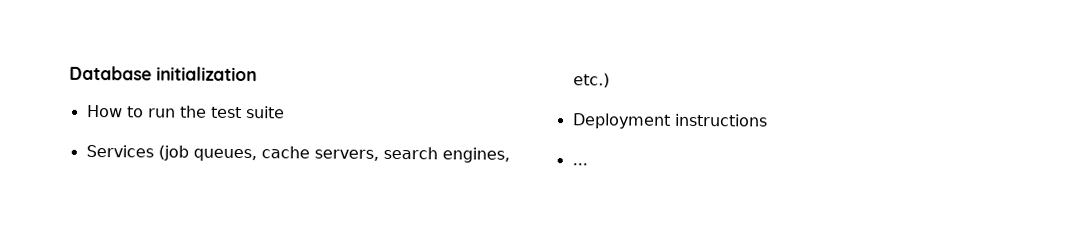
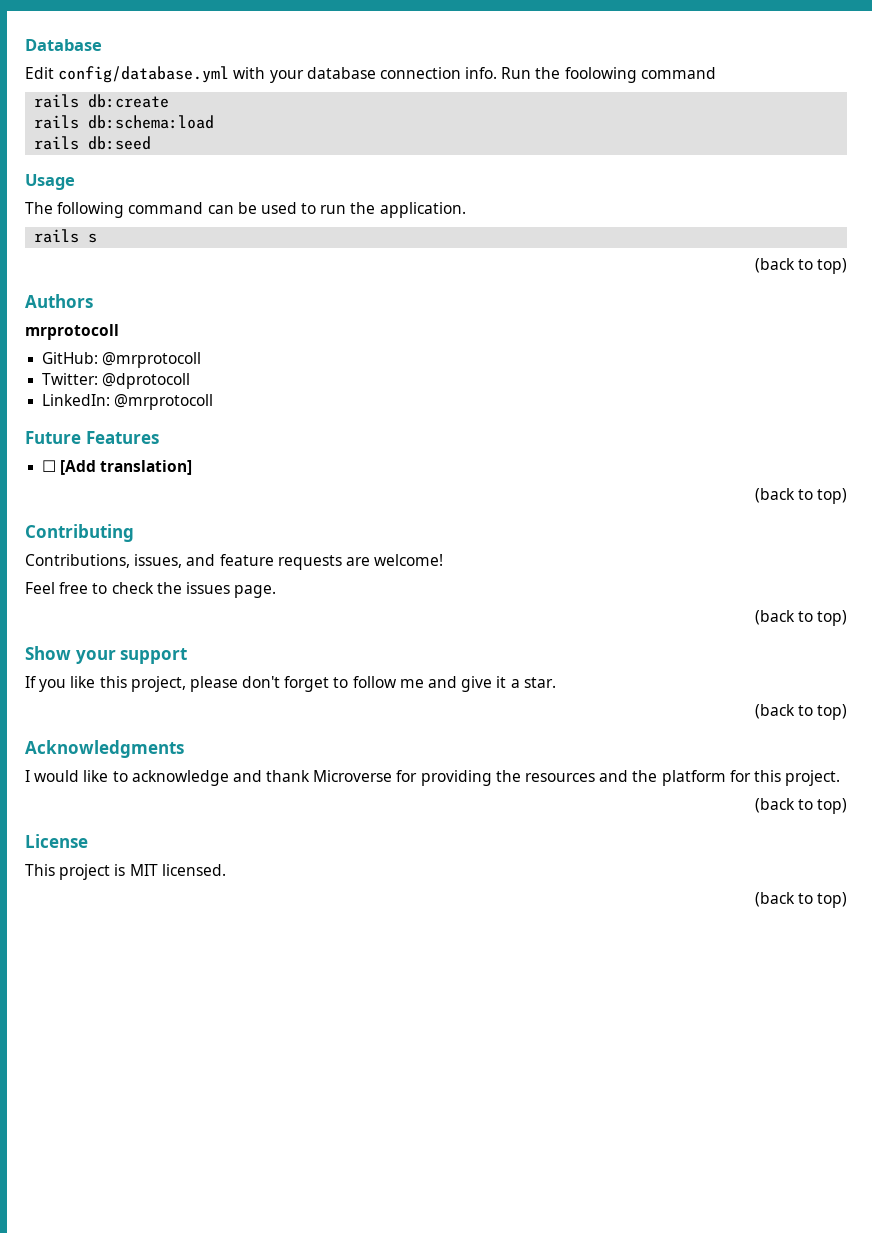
- Database initialization
- How to run the test suite
- Services (job queues, cache servers, search engines, etc.)
- Deployment instructions
- ...
+ Database
+ Edit config/database.yml with your database connection info. Run the foolowing command
+ rails db:create
+ rails db:schema:load
+ rails db:seed
+ Usage
+ The following command can be used to run the application.
+ rails s
+ (back to top)
+ Authors
+ mrprotocoll
+ GitHub: @mrprotocoll
+ Twitter: @dprotocoll
+ LinkedIn: @mrprotocoll
+ Future Features
+ ☐ [Add translation]
+ (back to top)
+ Contributing
+ Contributions, issues, and feature requests are welcome!
+ Feel free to check the issues page.
+ (back to top)
+ Show your support
+ If you like this project, please don't forget to follow me and give it a star.
+ (back to top)
+ Acknowledgments
+ I would like to acknowledge and thank Microverse for providing the resources and the platform for this project.
+ (back to top)
+ License
+ This project is MIT licensed.
+ (back to top)

